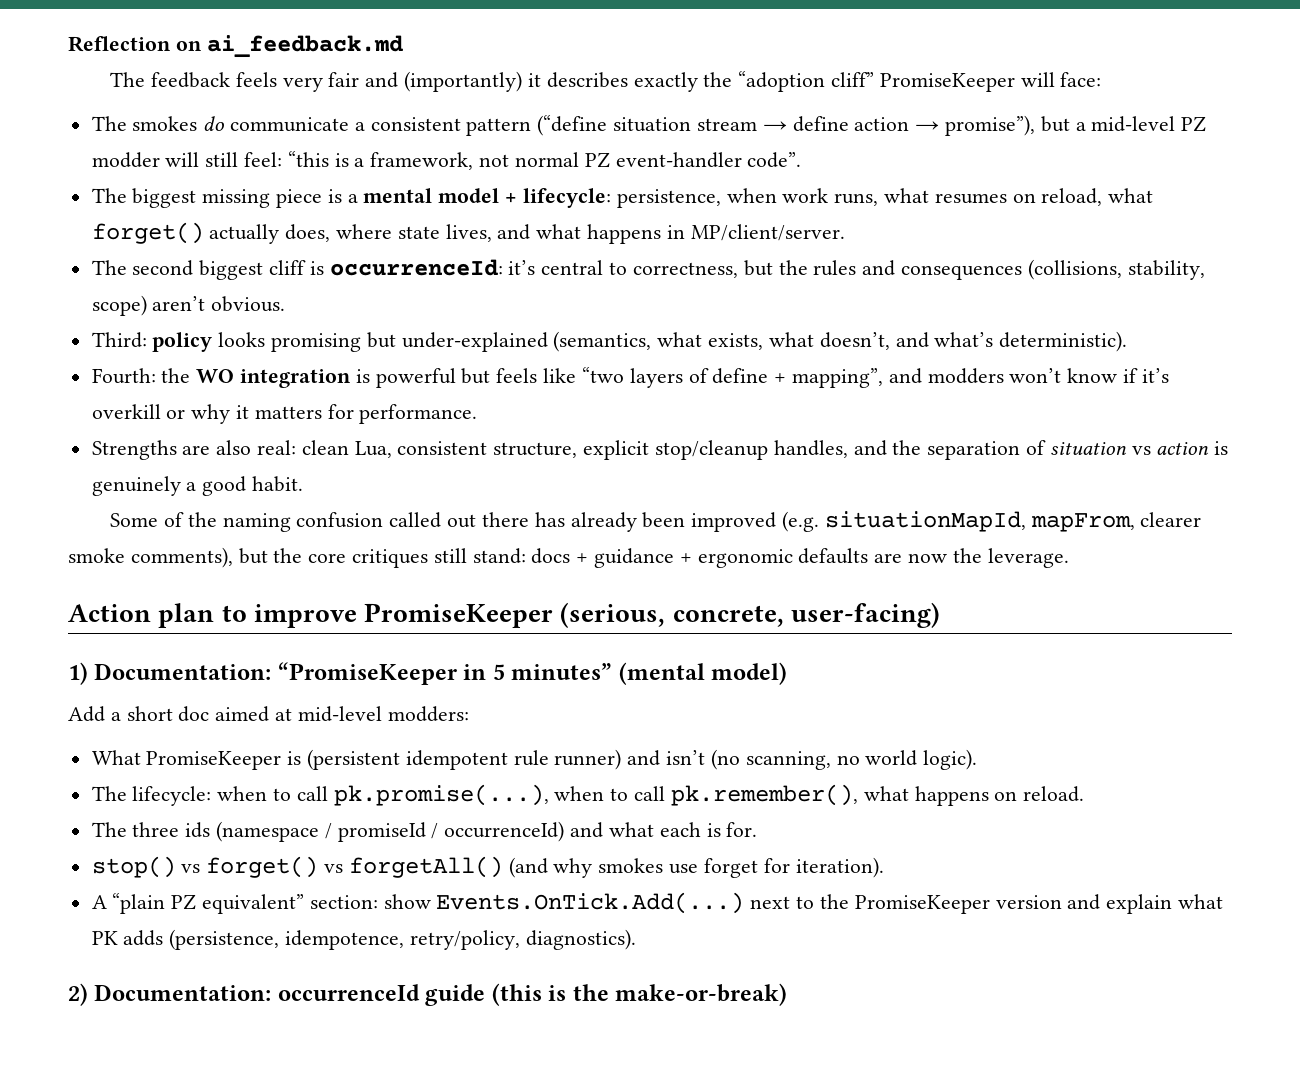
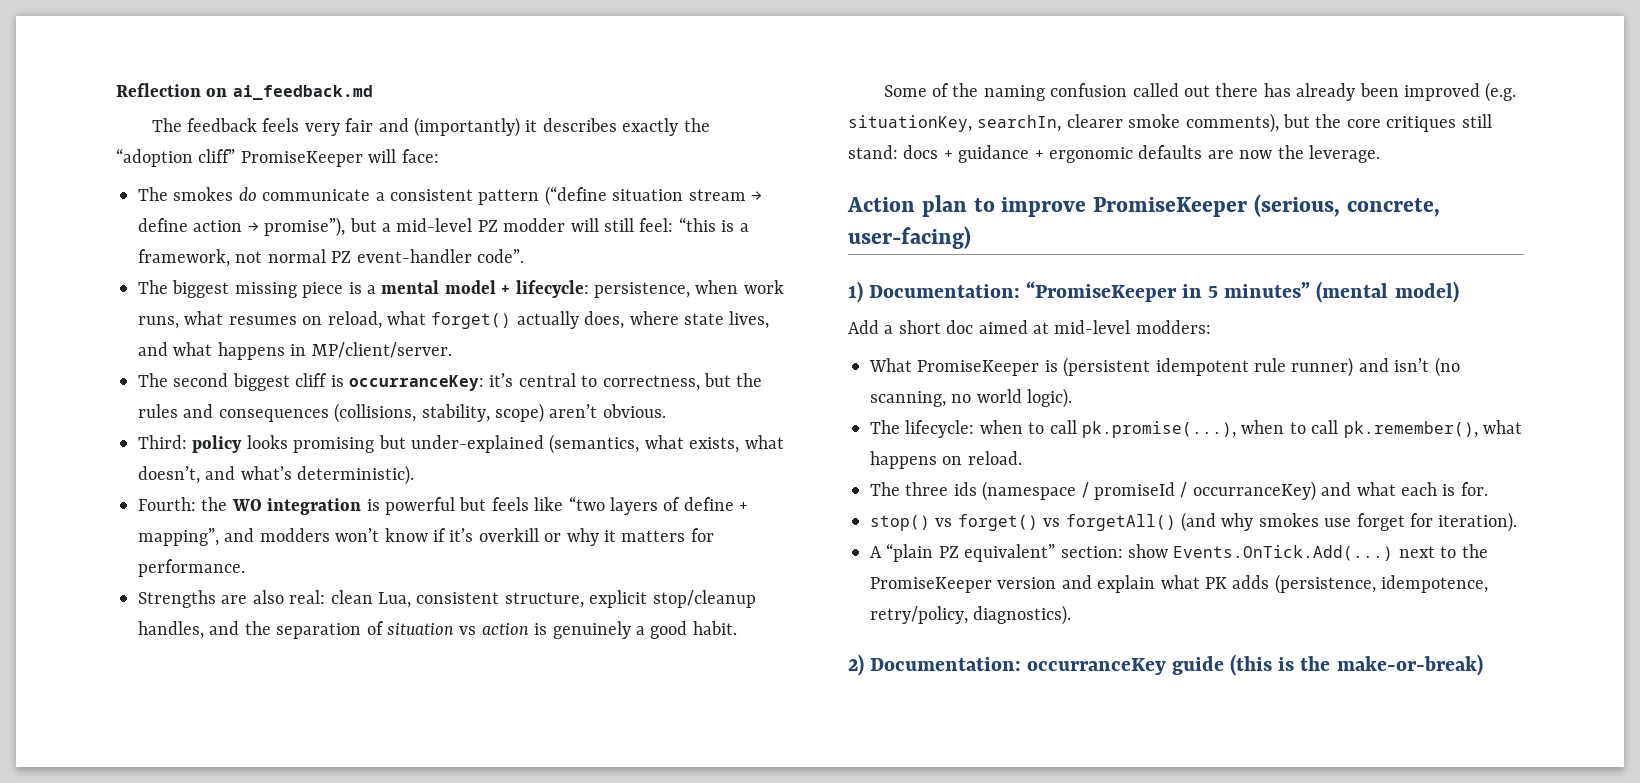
- The second biggest cliff is occurrenceId: it’s central to correctness, but the rules and consequences (collisions, stability, scope) aren’t obvious.
+ The second biggest cliff is occurranceKey: it’s central to correctness, but the rules and consequences (collisions, stability, scope) aren’t obvious.
- Some of the naming confusion called out there has already been improved (e.g. situationMapId, mapFrom, clearer smoke comments), but the core critiques still stand: docs + guidance + ergonomic defaults are now the leverage.
+ Some of the naming confusion called out there has already been improved (e.g. situationKey, searchIn, clearer smoke comments), but the core critiques still stand: docs + guidance + ergonomic defaults are now the leverage.
- The three ids (namespace / promiseId / occurrenceId) and what each is for.
+ The three ids (namespace / promiseId / occurranceKey) and what each is for.
- 2) Documentation: occurrenceId guide (this is the make-or-break)
+ 2) Documentation: occurranceKey guide (this is the make-or-break)

